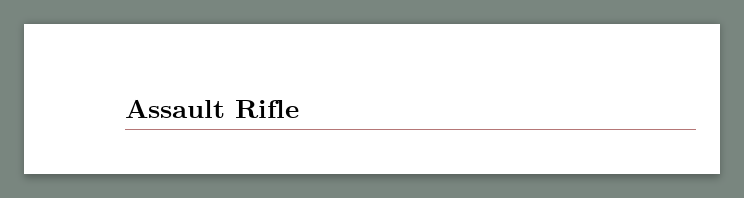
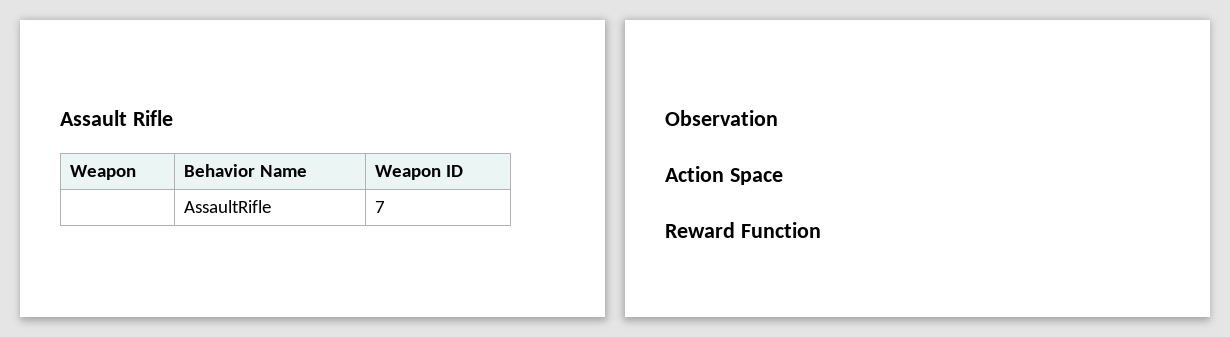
+ Weapon | Behavior Name | Weapon ID
+ | AssaultRifle | 7
+ Observation
+ Action Space
+ Reward Function

